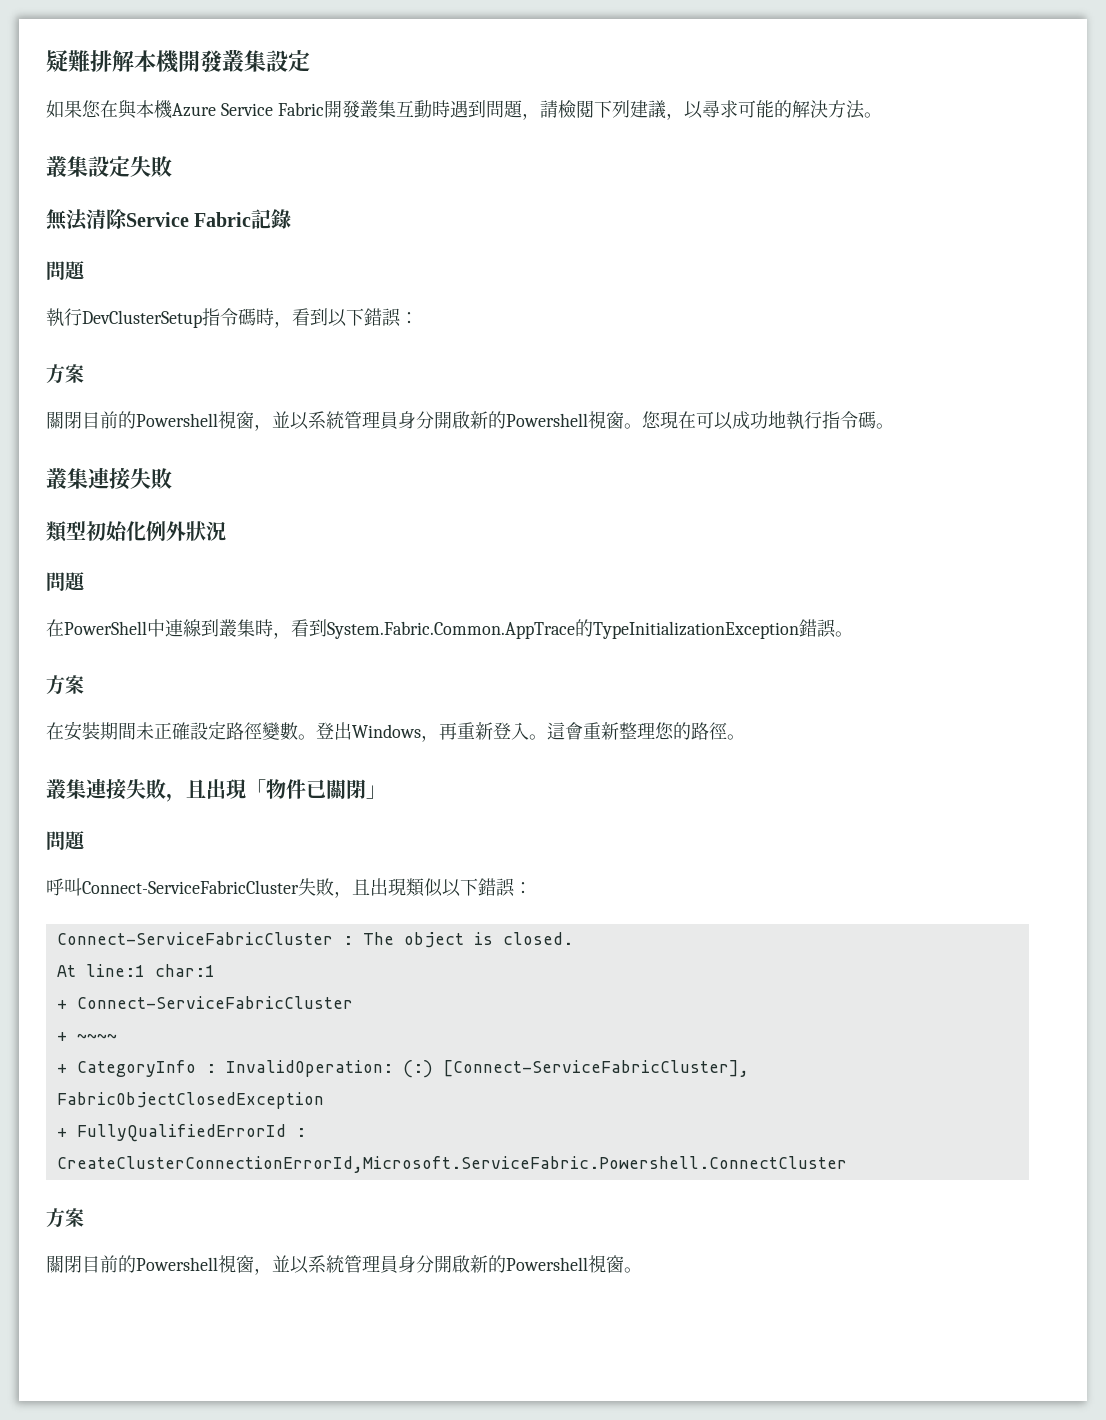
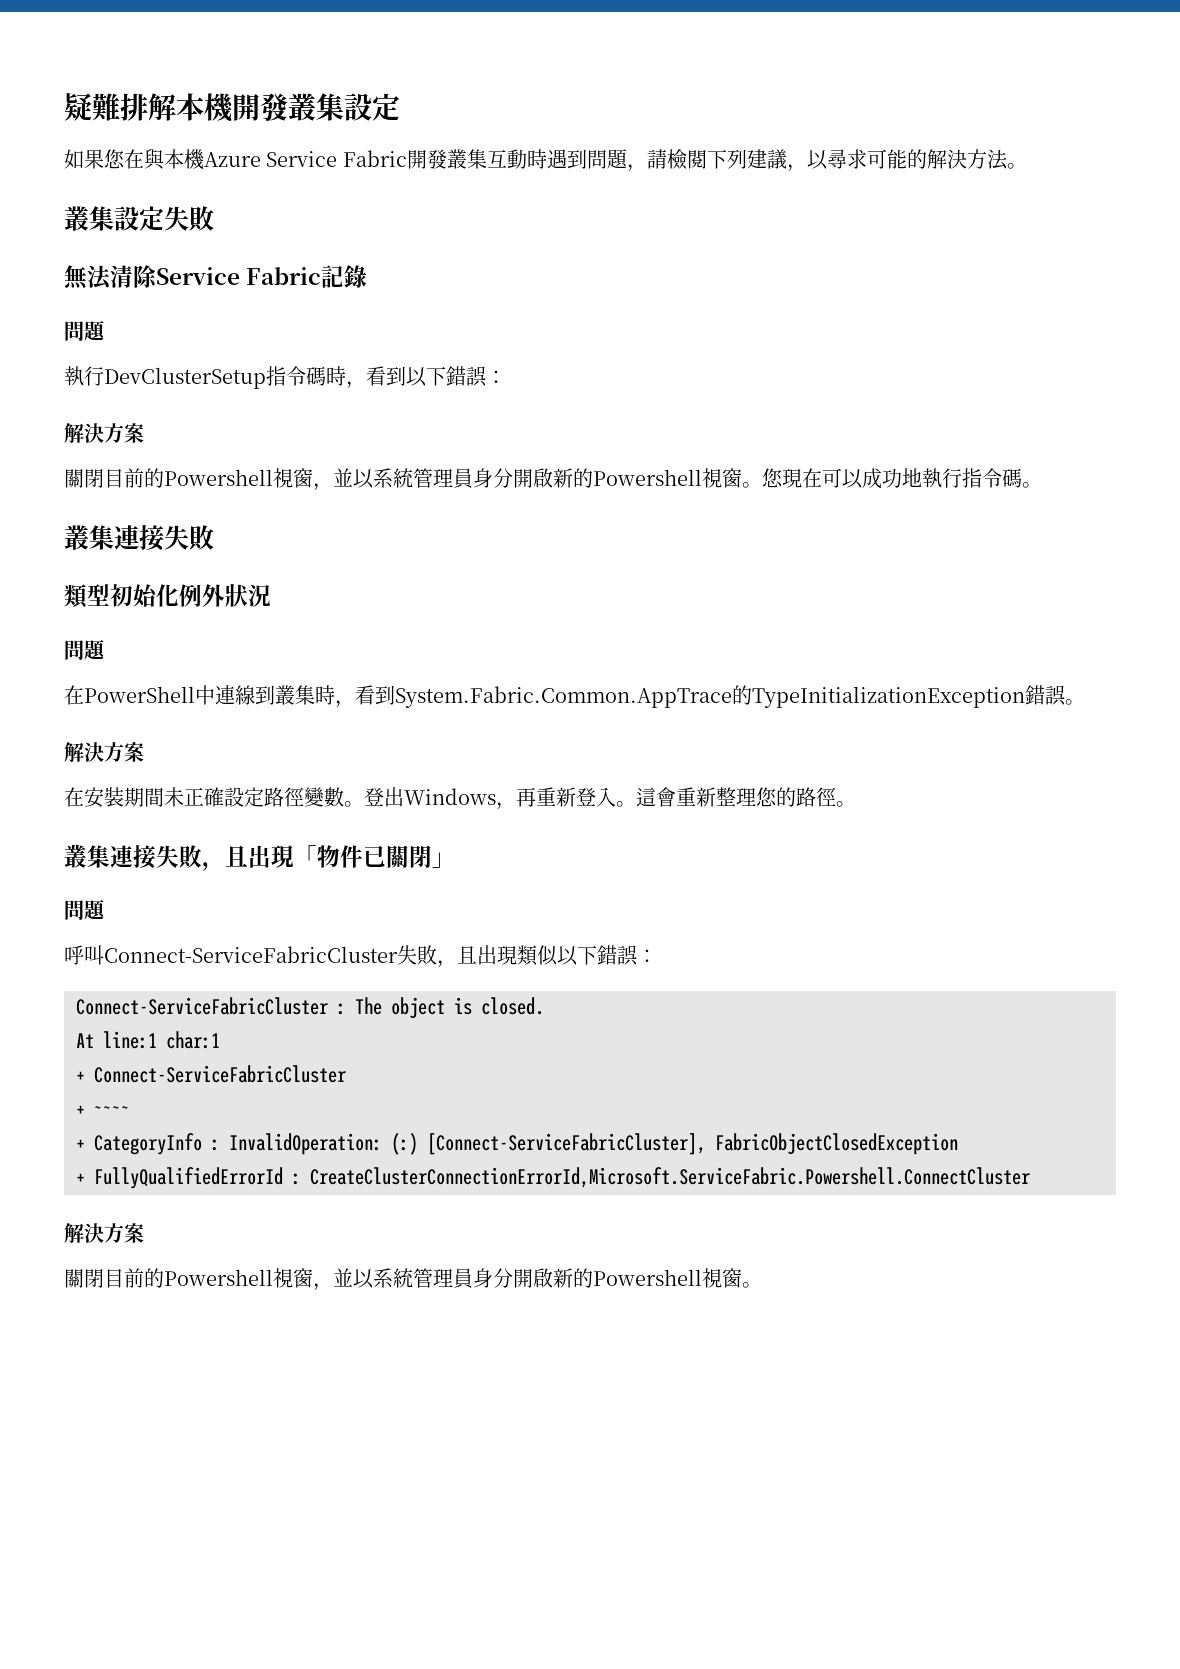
  執行DevClusterSetup指令碼時，看到以下錯誤：
- 方案
+ 解決方案
  在PowerShell中連線到叢集時，看到System.Fabric.Common.AppTrace的TypeInitializationException錯誤。
- 方案
+ 解決方案
  + FullyQualifiedErrorId : CreateClusterConnectionErrorId,Microsoft.ServiceFabric.Powershell.ConnectCluster
- 方案
+ 解決方案

